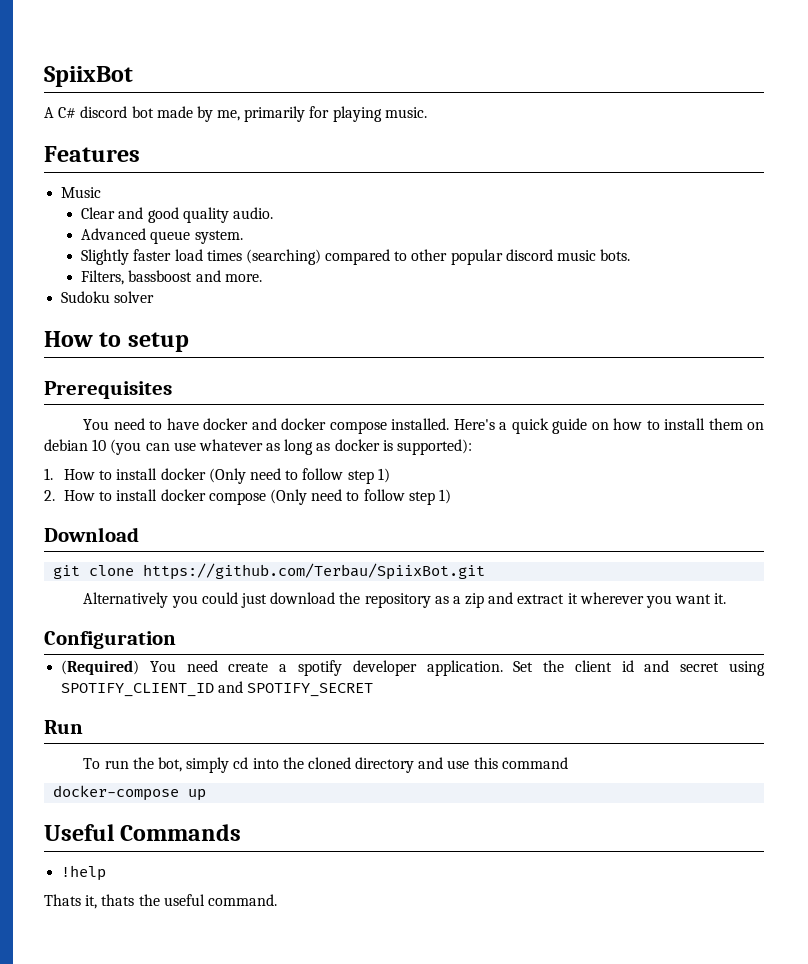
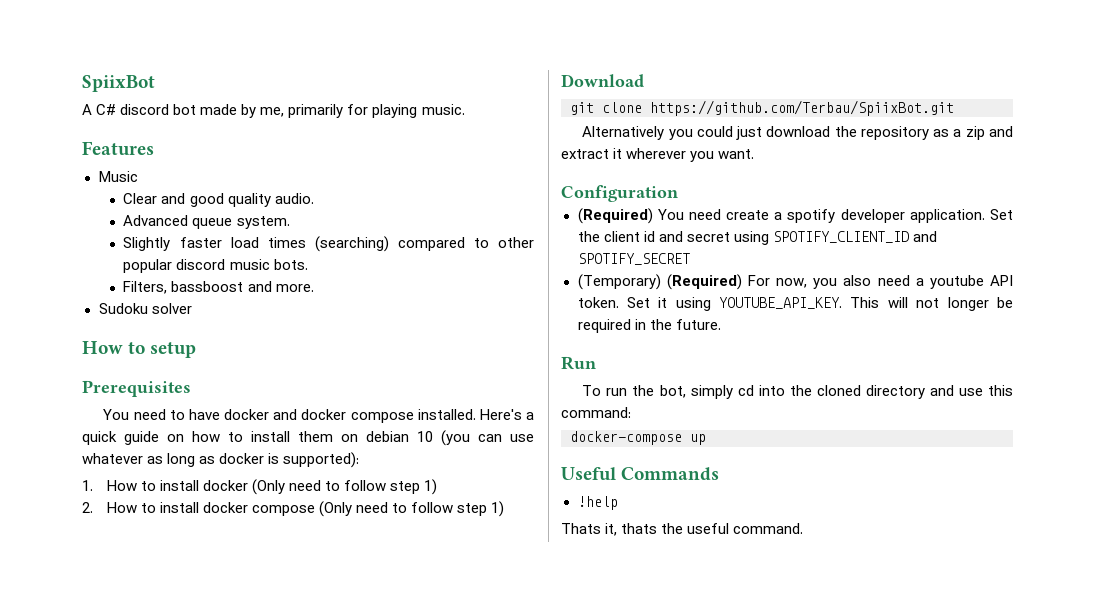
- Alternatively you could just download the repository as a zip and extract it wherever you want it.
+ Alternatively you could just download the repository as a zip and extract it wherever you want.
+ (Temporary) (Required) For now, you also need a youtube API token. Set it using YOUTUBE_API_KEY. This will not longer be required in the future.
- To run the bot, simply cd into the cloned directory and use this command
+ To run the bot, simply cd into the cloned directory and use this command:

